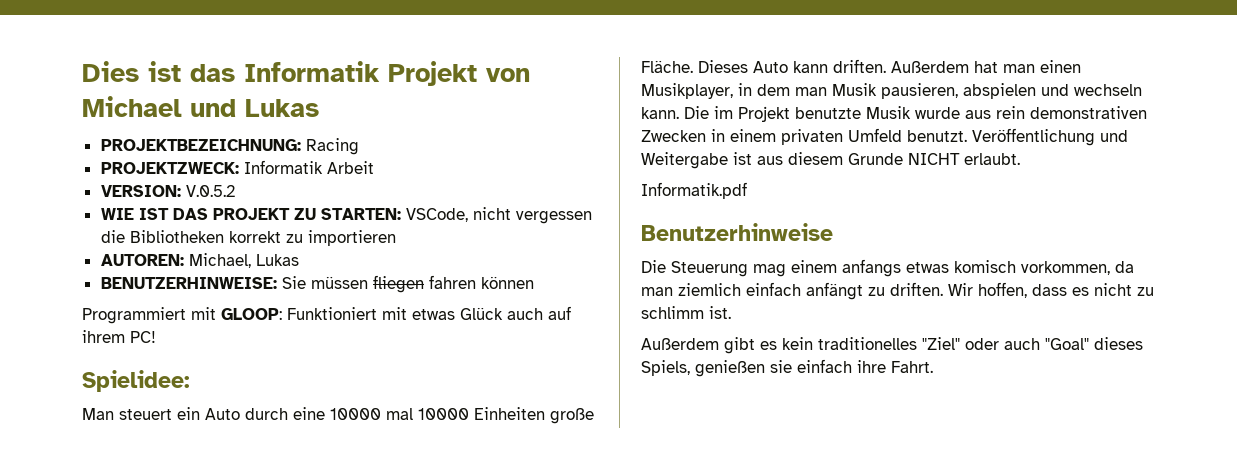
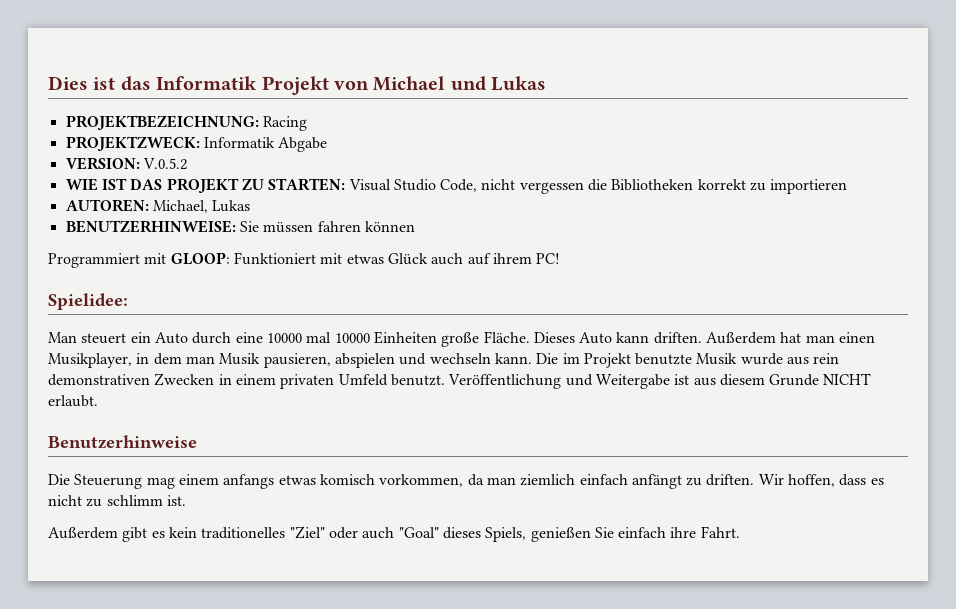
- PROJEKTZWECK: Informatik Arbeit
+ PROJEKTZWECK: Informatik Abgabe
- WIE IST DAS PROJEKT ZU STARTEN: VSCode, nicht vergessen die Bibliotheken korrekt zu importieren
+ WIE IST DAS PROJEKT ZU STARTEN: Visual Studio Code, nicht vergessen die Bibliotheken korrekt zu importieren
- BENUTZERHINWEISE: Sie müssen fliegen fahren können
+ BENUTZERHINWEISE: Sie müssen fahren können
- Informatik.pdf
- Außerdem gibt es kein traditionelles "Ziel" oder auch "Goal" dieses Spiels, genießen sie einfach ihre Fahrt.
+ Außerdem gibt es kein traditionelles "Ziel" oder auch "Goal" dieses Spiels, genießen Sie einfach ihre Fahrt.

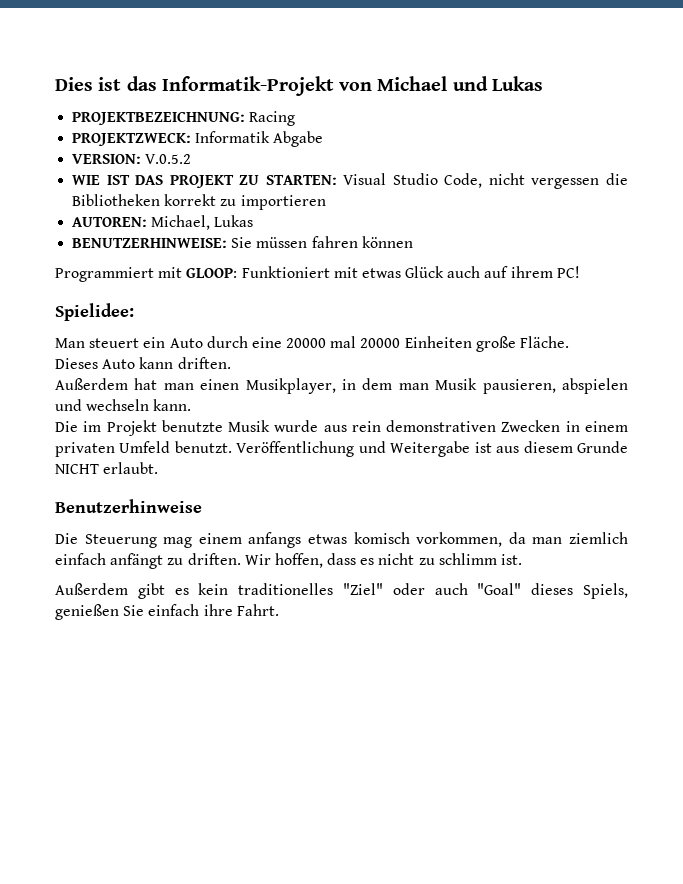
- Dies ist das Informatik Projekt von Michael und Lukas
+ Dies ist das Informatik-Projekt von Michael und Lukas
- Man steuert ein Auto durch eine 10000 mal 10000 Einheiten große Fläche. Dieses Auto kann driften. Außerdem hat man einen Musikplayer, in dem man Musik pausieren, abspielen und wechseln kann. Die im Projekt benutzte Musik wurde aus rein demonstrativen Zwecken in einem privaten Umfeld benutzt.
+ Man steuert ein Auto durch eine 20000 mal 20000 Einheiten große Fläche.
+ Dieses Auto kann driften.
+ Außerdem hat man einen Musikplayer, in dem man Musik pausieren, abspielen und wechseln kann.
+ Die im Projekt benutzte Musik wurde aus rein demonstrativen Zwecken in einem privaten Umfeld benutzt.

